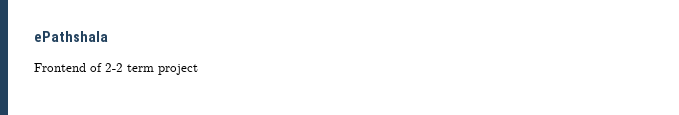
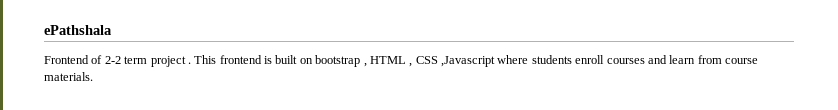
- Frontend of 2-2 term project
+ Frontend of 2-2 term project . This frontend is built on bootstrap , HTML , CSS ,Javascript where students enroll courses and learn from course materials.

